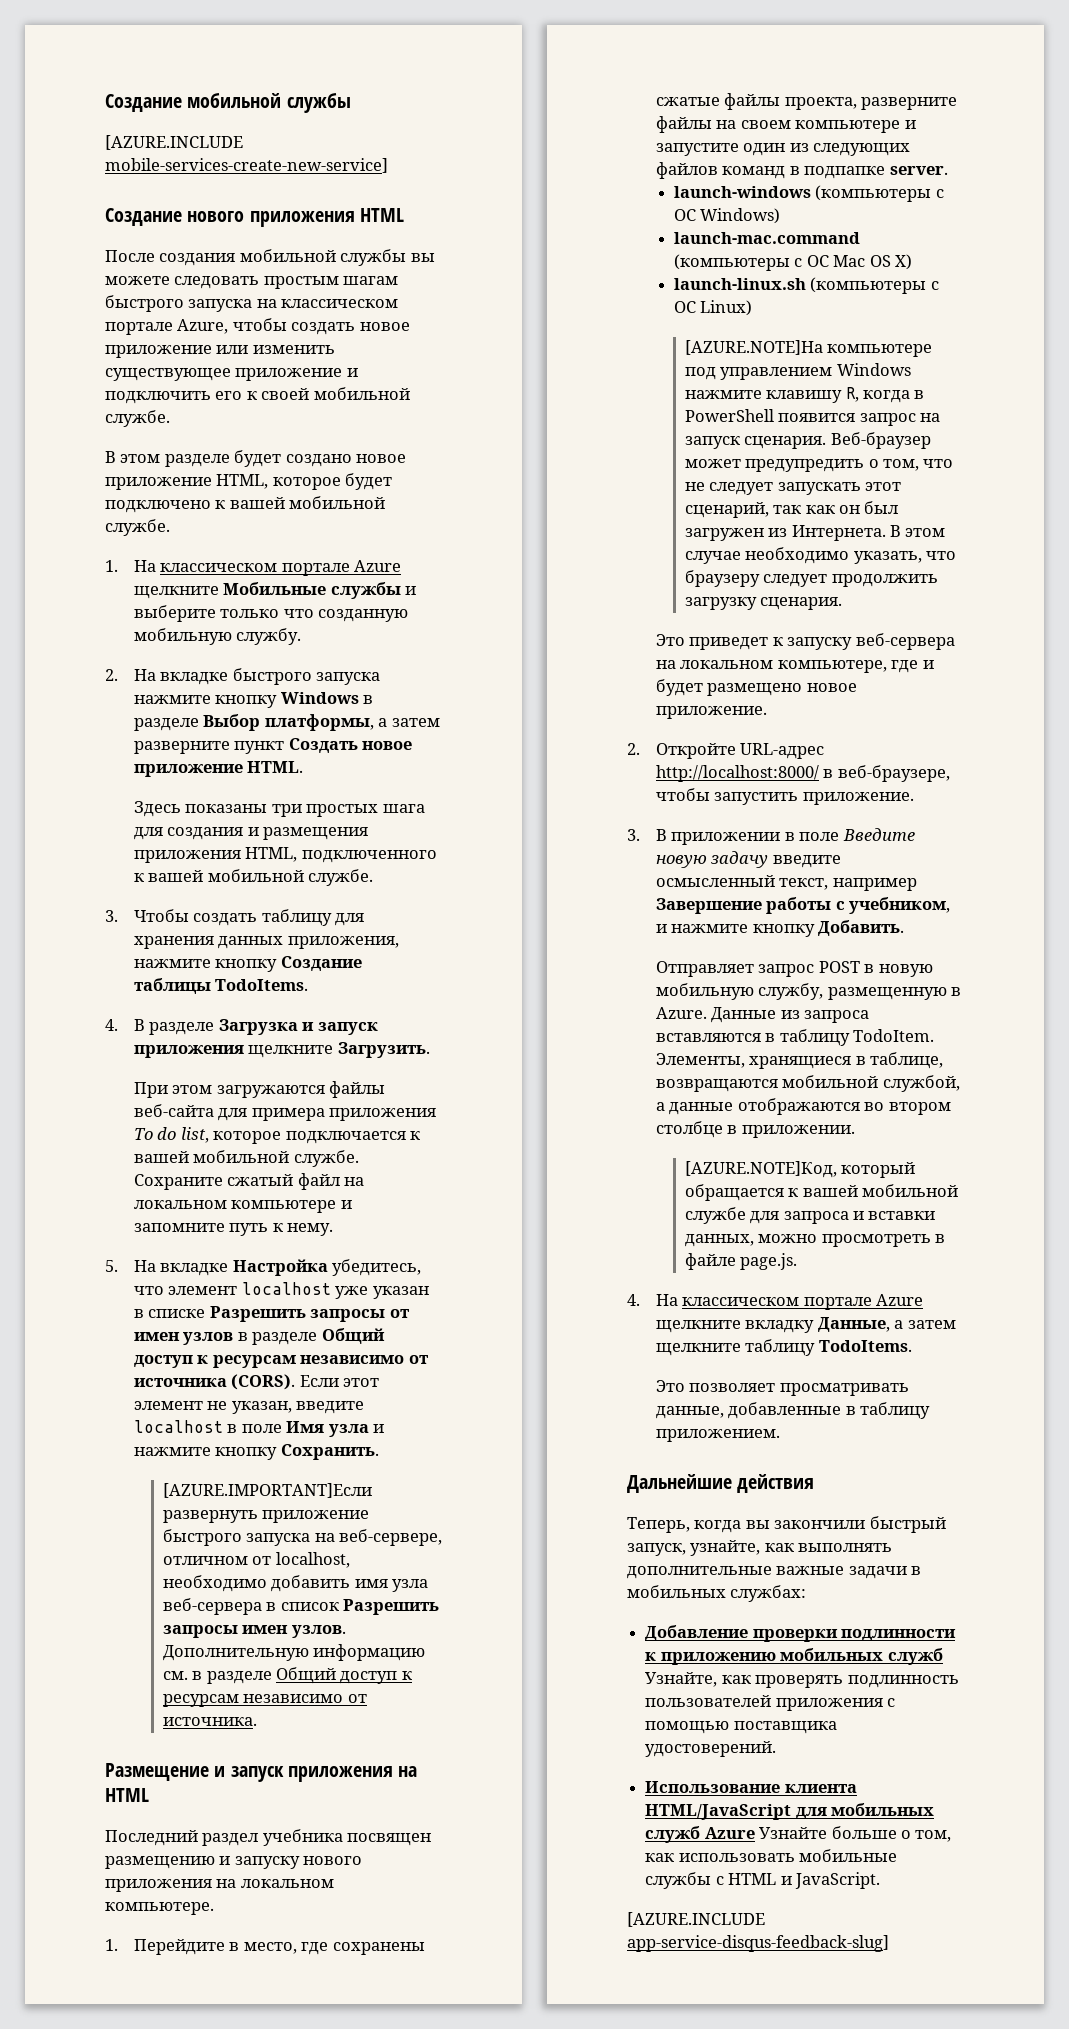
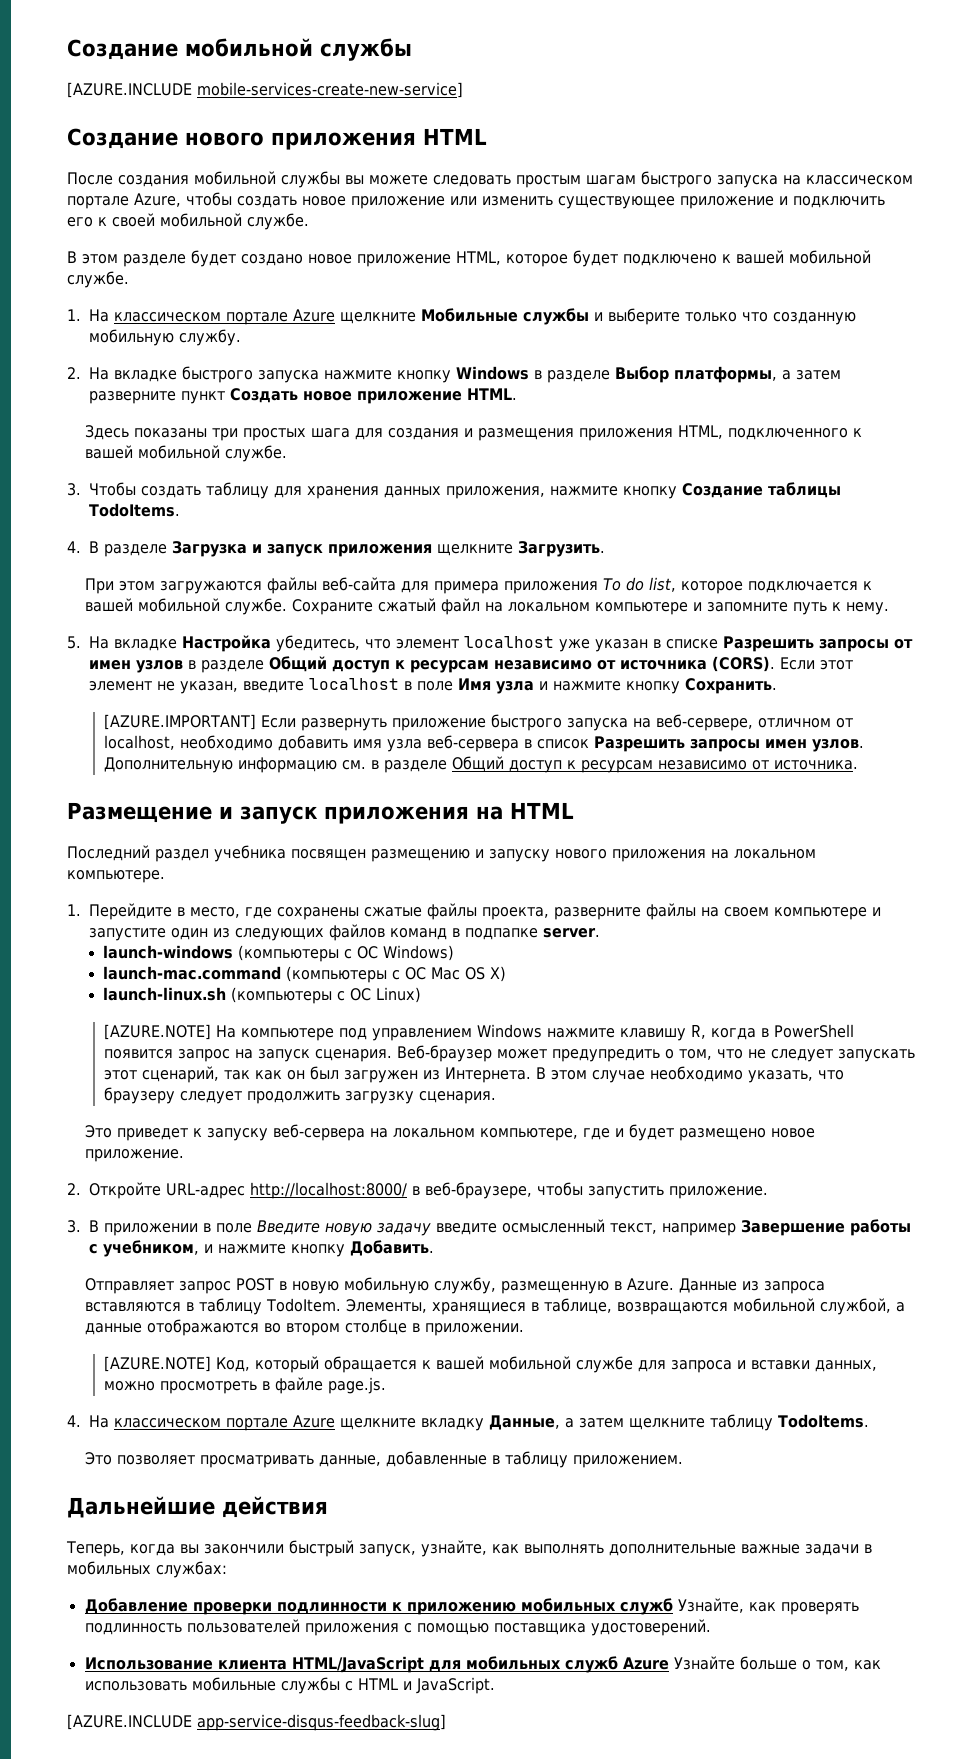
- [AZURE.IMPORTANT]Если развернуть приложение быстрого запуска на веб-сервере, отличном от localhost, необходимо добавить имя узла веб-сервера в список Разрешить запросы имен узлов.
+ [AZURE.IMPORTANT] Если развернуть приложение быстрого запуска на веб-сервере, отличном от localhost, необходимо добавить имя узла веб-сервера в список Разрешить запросы имен узлов.
- [AZURE.NOTE]На компьютере под управлением Windows нажмите клавишу R, когда в PowerShell появится запрос на запуск сценария.
+ [AZURE.NOTE] На компьютере под управлением Windows нажмите клавишу R, когда в PowerShell появится запрос на запуск сценария.
- [AZURE.NOTE]Код, который обращается к вашей мобильной службе для запроса и вставки данных, можно просмотреть в файле page.js.
+ [AZURE.NOTE] Код, который обращается к вашей мобильной службе для запроса и вставки данных, можно просмотреть в файле page.js.

